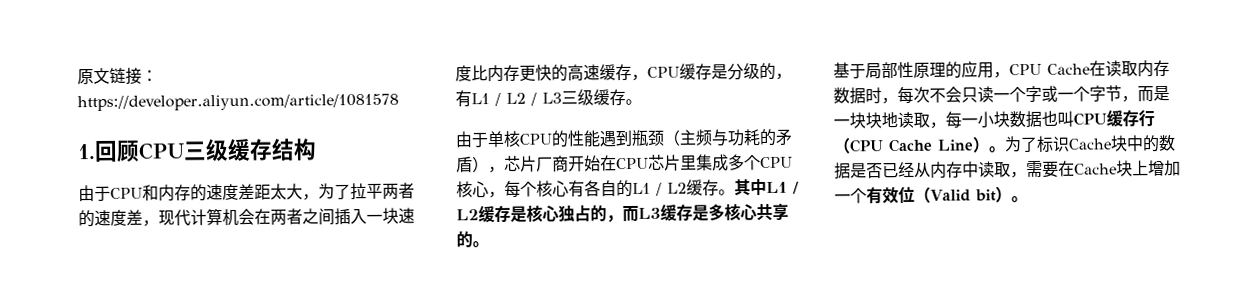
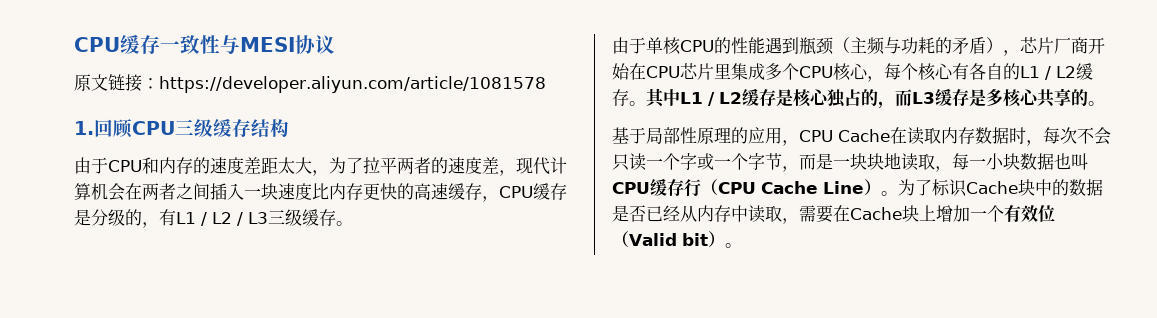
+ CPU缓存一致性与MESI协议

